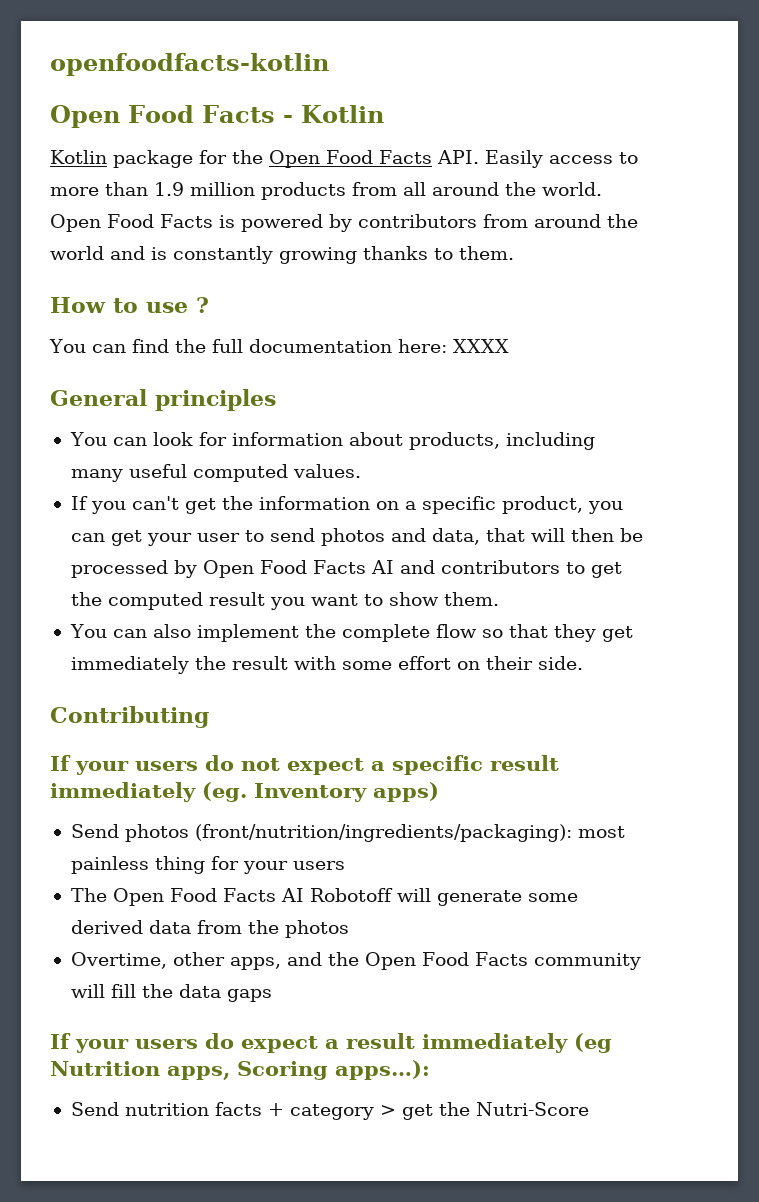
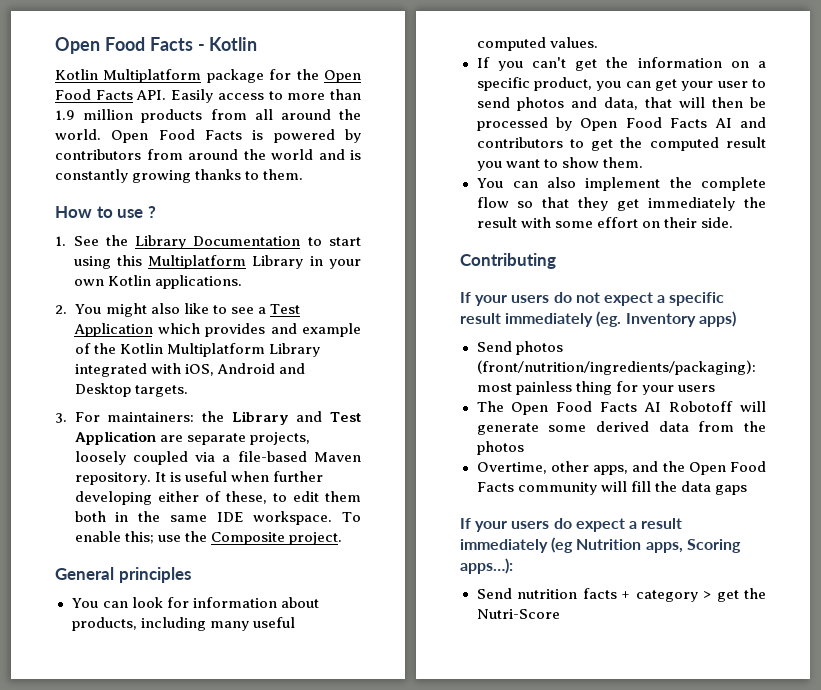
- openfoodfacts-kotlin
- Kotlin package for the Open Food Facts API. Easily access to more than 1.9 million products from all around the world.
+ Kotlin Multiplatform package for the Open Food Facts API. Easily access to more than 1.9 million products from all around the world.
- You can find the full documentation here: XXXX
+ 1. See the Library Documentation to start using this Multiplatform Library in your own Kotlin applications.
+ 2. You might also like to see a Test Application which provides and example of the Kotlin Multiplatform Library integrated with iOS, Android and Desktop targets.
+ 3. For maintainers: the Library and Test Application are separate projects, loosely coupled via a file-based Maven repository. It is useful when further developing either of these, to edit them both in the same IDE workspace. To enable this; use the Composite project.

